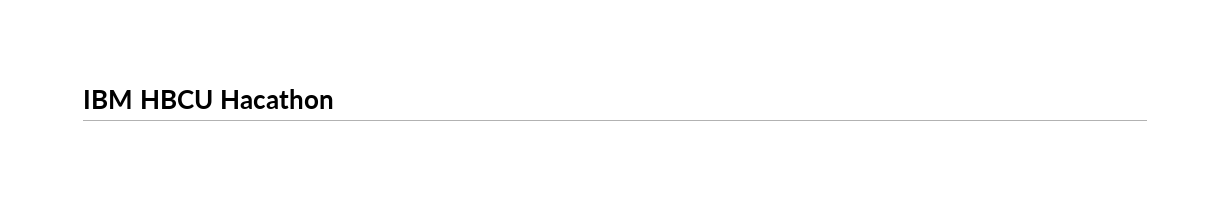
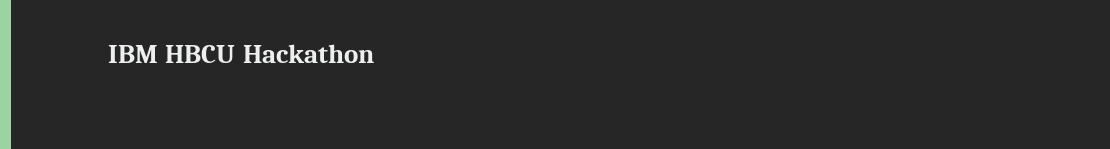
- IBM HBCU Hacathon
+ IBM HBCU Hackathon

